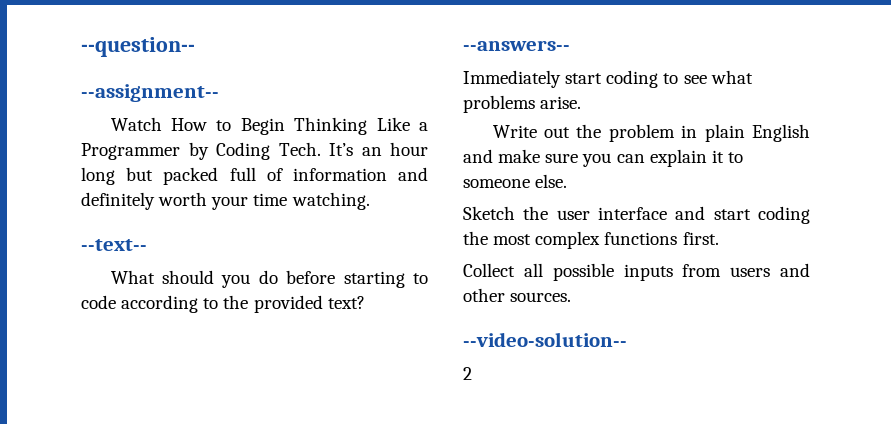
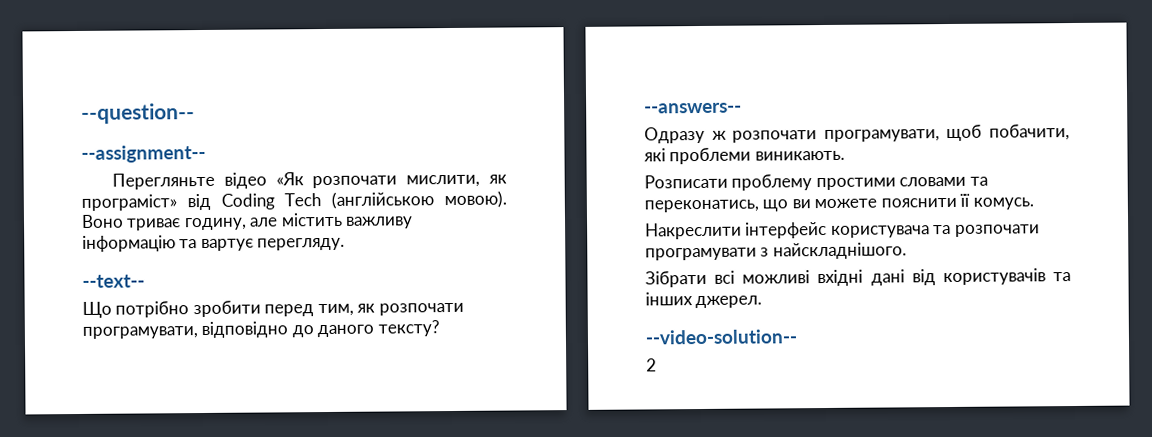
- Watch How to Begin Thinking Like a Programmer by Coding Tech. It’s an hour long but packed full of information and definitely worth your time watching.
+ Перегляньте відео «Як розпочати мислити, як програміст» від Coding Tech (англійською мовою). Воно триває годину, але містить важливу інформацію та вартує перегляду.
  --text--
- What should you do before starting to code according to the provided text?
+ Що потрібно зробити перед тим, як розпочати програмувати, відповідно до даного тексту?
  --answers--
- Immediately start coding to see what problems arise.
- Write out the problem in plain English and make sure you can explain it to someone else.
- Sketch the user interface and start coding the most complex functions first.
- Collect all possible inputs from users and other sources.
+ Одразу ж розпочати програмувати, щоб побачити, які проблеми виникають.
+ Розписати проблему простими словами та переконатись, що ви можете пояснити її комусь.
+ Накреслити інтерфейс користувача та розпочати програмувати з найскладнішого.
+ Зібрати всі можливі вхідні дані від користувачів та інших джерел.

